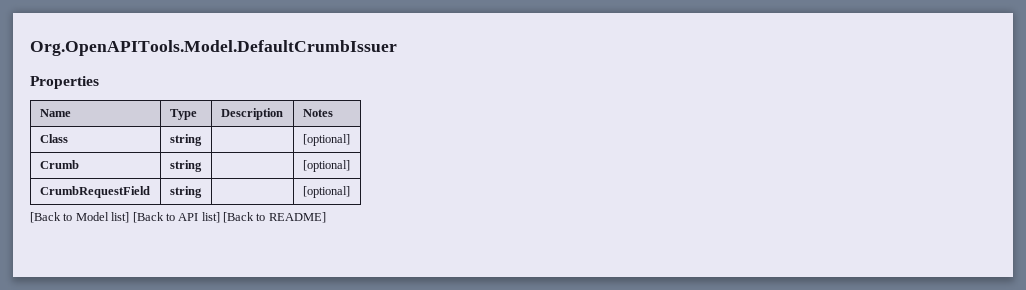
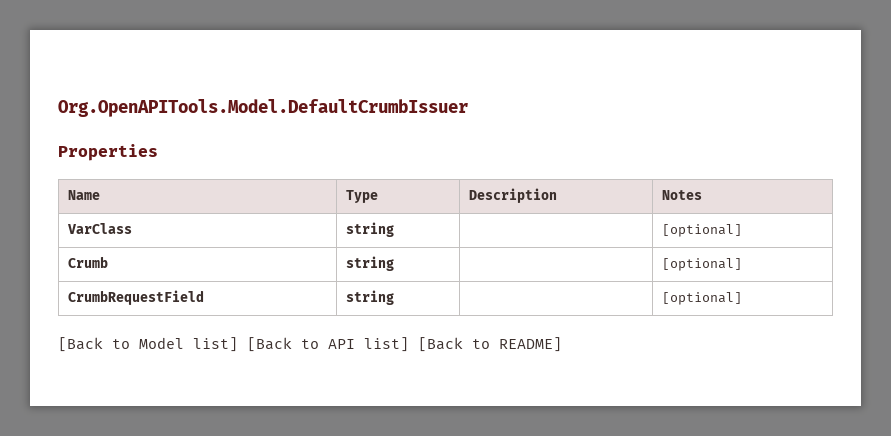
- Class | string | | [optional]
+ VarClass | string | | [optional]

